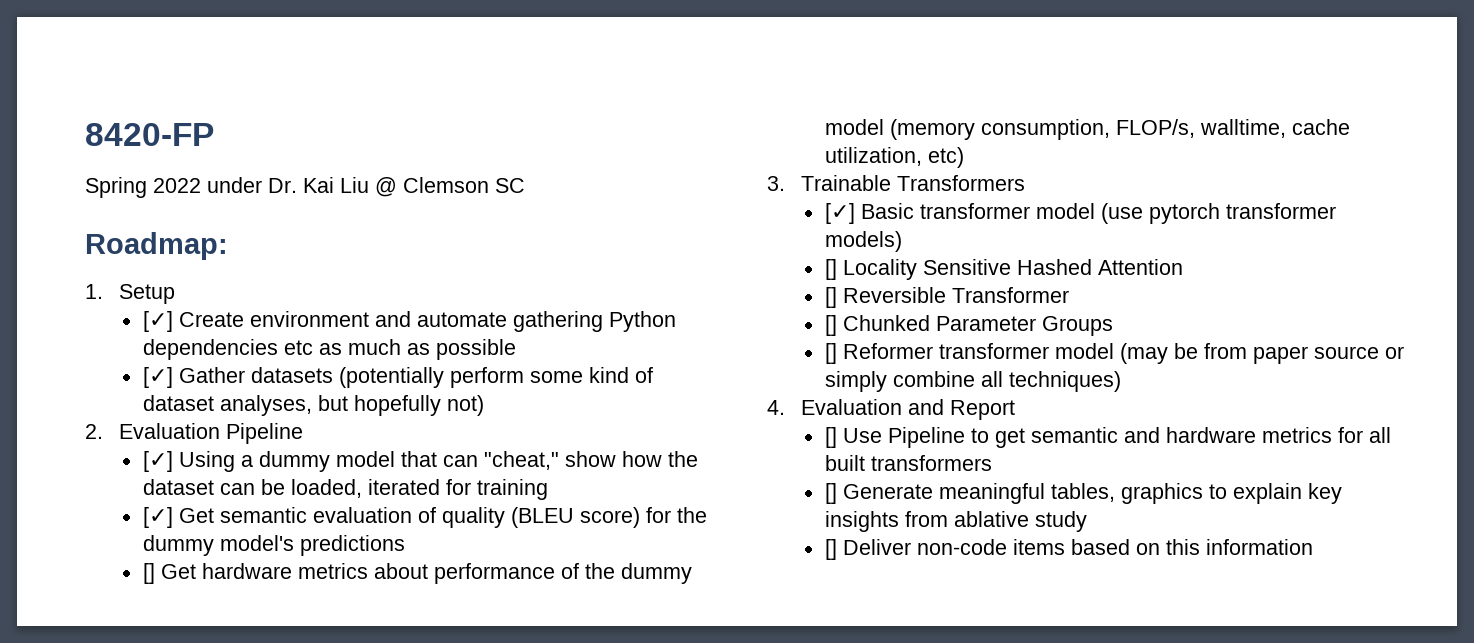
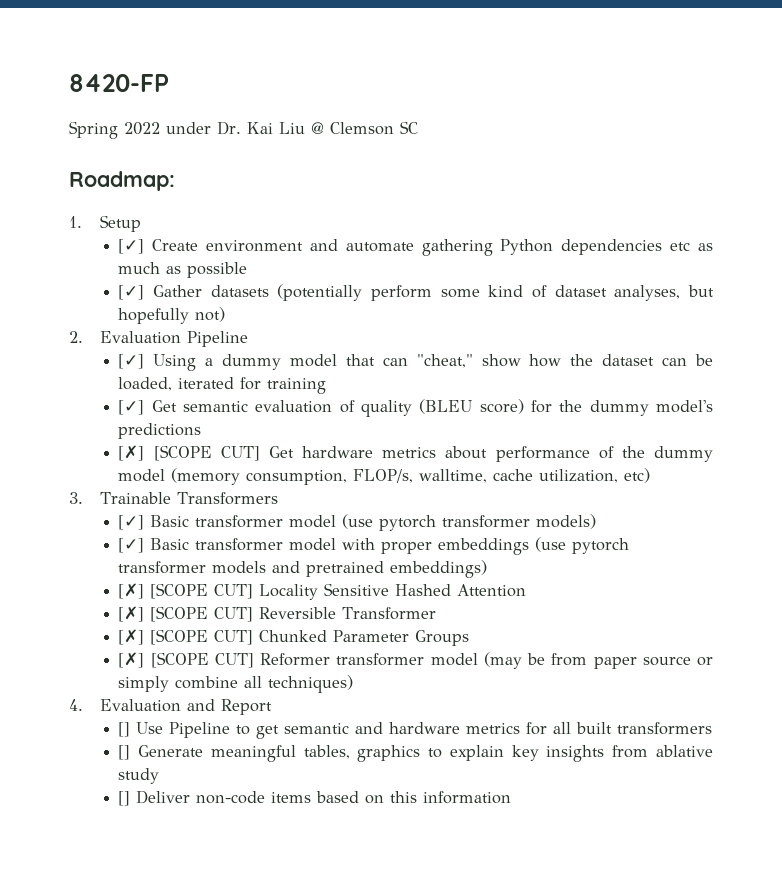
- [] Get hardware metrics about performance of the dummy model (memory consumption, FLOP/s, walltime, cache utilization, etc)
+ [✗] [SCOPE CUT] Get hardware metrics about performance of the dummy model (memory consumption, FLOP/s, walltime, cache utilization, etc)
- [] Locality Sensitive Hashed Attention
+ [✓] Basic transformer model with proper embeddings (use pytorch transformer models and pretrained embeddings)
+ [✗] [SCOPE CUT] Locality Sensitive Hashed Attention
- [] Reversible Transformer
+ [✗] [SCOPE CUT] Reversible Transformer
- [] Chunked Parameter Groups
+ [✗] [SCOPE CUT] Chunked Parameter Groups
- [] Reformer transformer model (may be from paper source or simply combine all techniques)
+ [✗] [SCOPE CUT] Reformer transformer model (may be from paper source or simply combine all techniques)

